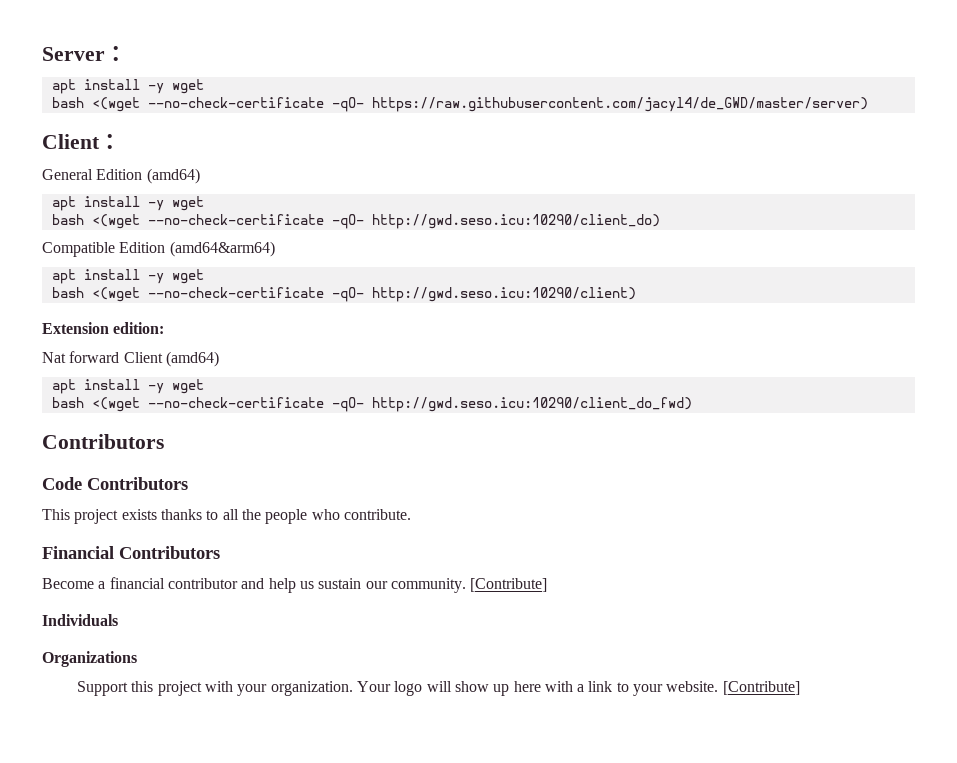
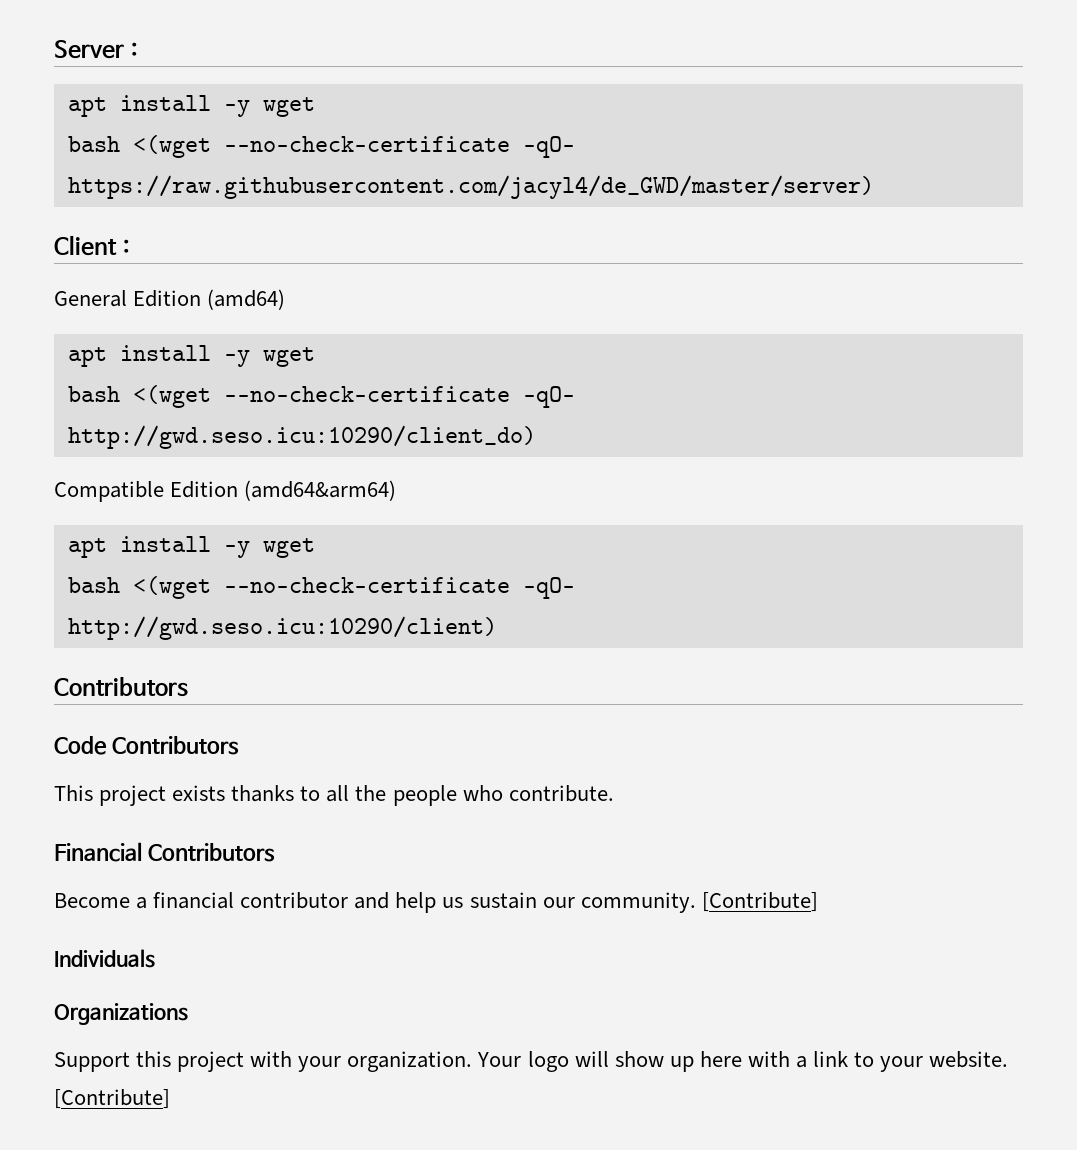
- Extension edition:
- Nat forward Client (amd64)
- apt install -y wget
- bash <(wget --no-check-certificate -qO- http://gwd.seso.icu:10290/client_do_fwd)

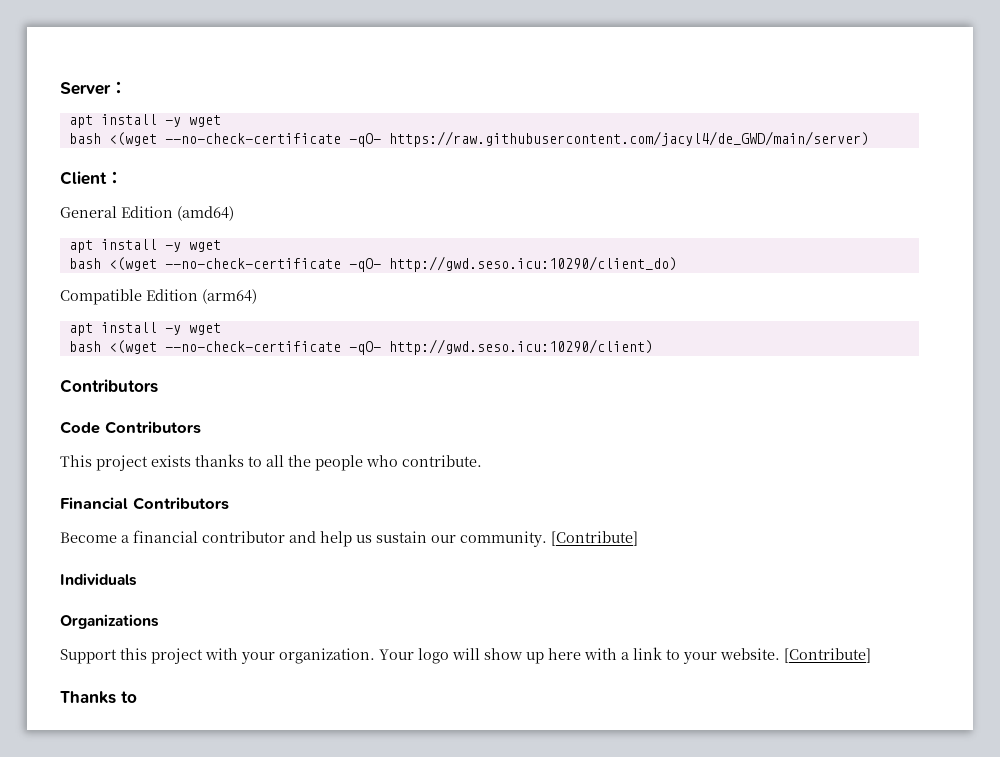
- bash <(wget --no-check-certificate -qO- https://raw.githubusercontent.com/jacyl4/de_GWD/master/server)
+ bash <(wget --no-check-certificate -qO- https://raw.githubusercontent.com/jacyl4/de_GWD/main/server)
- Compatible Edition (amd64&arm64)
+ Compatible Edition (arm64)
+ Thanks to

